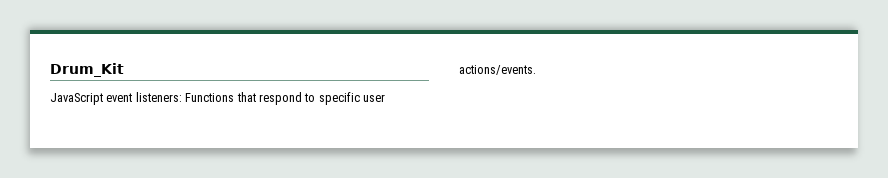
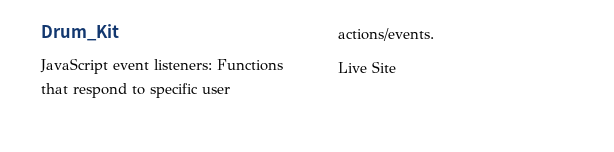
+ Live Site

